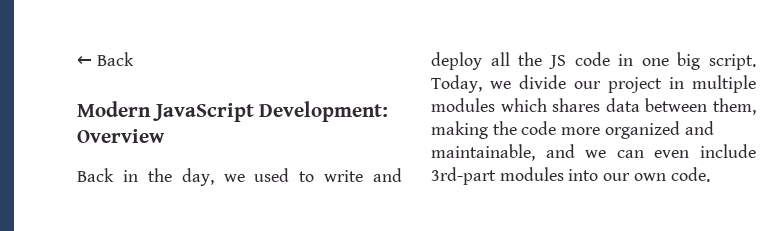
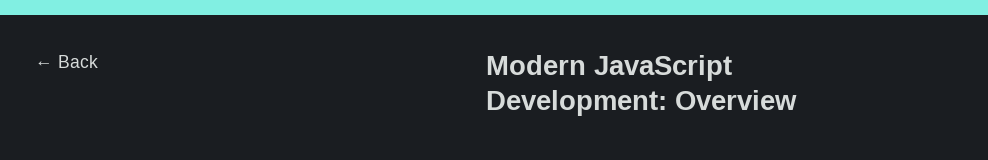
- Back in the day, we used to write and deploy all the JS code in one big script. Today, we divide our project in multiple modules which shares data between them, making the code more organized and maintainable, and we can even include 3rd-part modules into our own code.

